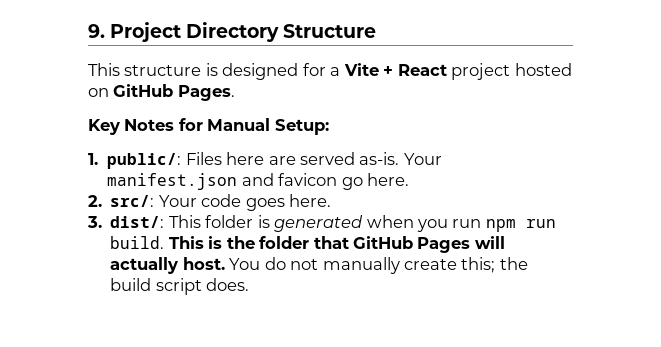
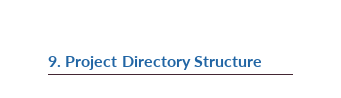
- This structure is designed for a Vite + React project hosted on GitHub Pages.
- Key Notes for Manual Setup:
- 1. public/: Files here are served as-is. Your manifest.json and favicon go here.
- 2. src/: Your code goes here.
- 3. dist/: This folder is generated when you run npm run build. This is the folder that GitHub Pages will actually host. You do not manually create this; the build script does.

